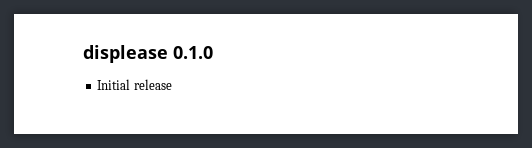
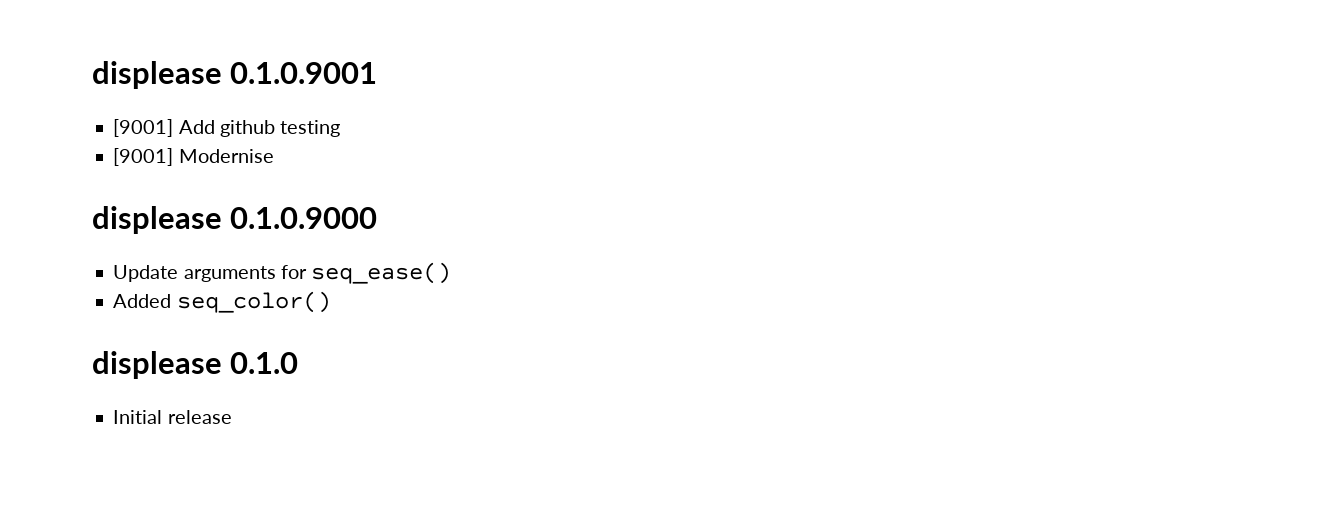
+ displease 0.1.0.9001
+ [9001] Add github testing
+ [9001] Modernise
+ displease 0.1.0.9000
+ Update arguments for seq_ease()
+ Added seq_color()

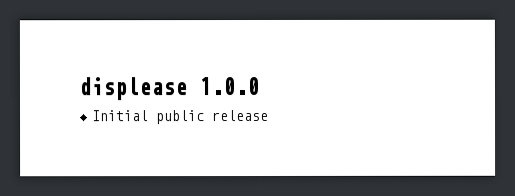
- displease 0.1.0.9001
- [9001] Add github testing
- [9001] Modernise
- displease 0.1.0.9000
- Update arguments for seq_ease()
- Added seq_color()
- displease 0.1.0
+ displease 1.0.0
- Initial release
+ Initial public release

